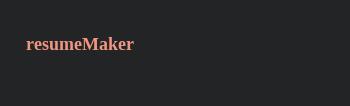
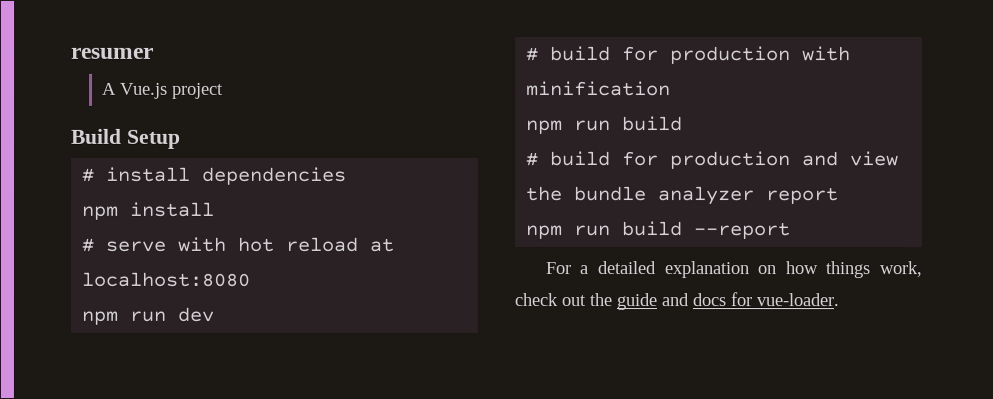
- resumeMaker
+ resumer
+ A Vue.js project
+ Build Setup
+ # install dependencies
+ npm install
+ # serve with hot reload at localhost:8080
+ npm run dev
+ # build for production with minification
+ npm run build
+ # build for production and view the bundle analyzer report
+ npm run build --report
+ For a detailed explanation on how things work, check out the guide and docs for vue-loader.

